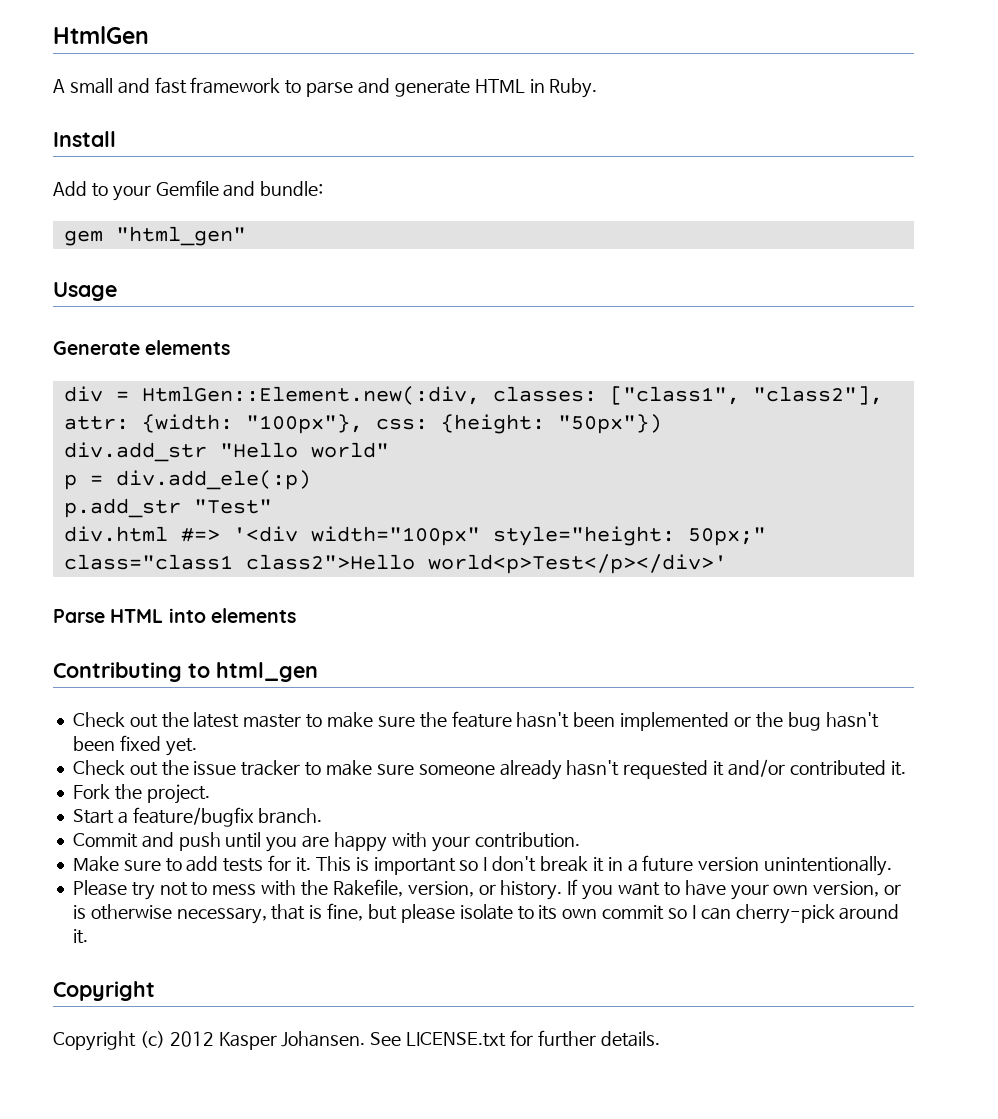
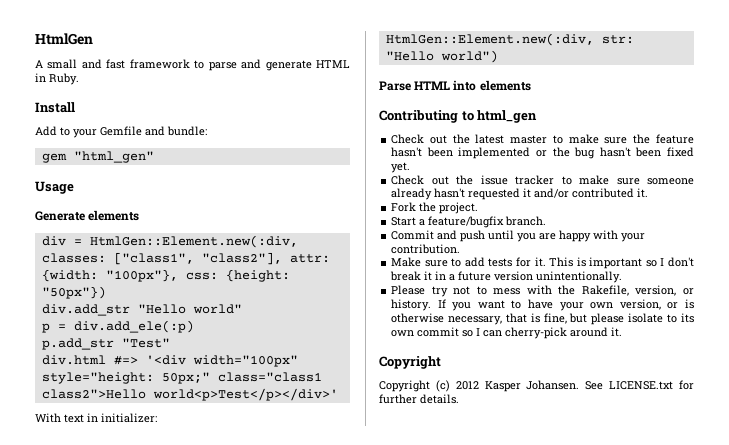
+ With text in initializer:
+ HtmlGen::Element.new(:div, str: "Hello world")

